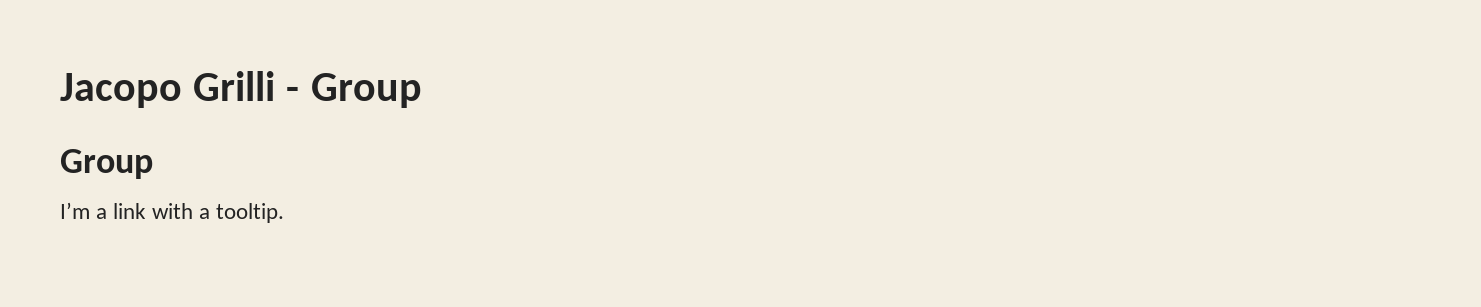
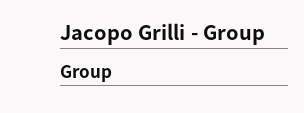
- I’m a link with a tooltip.

